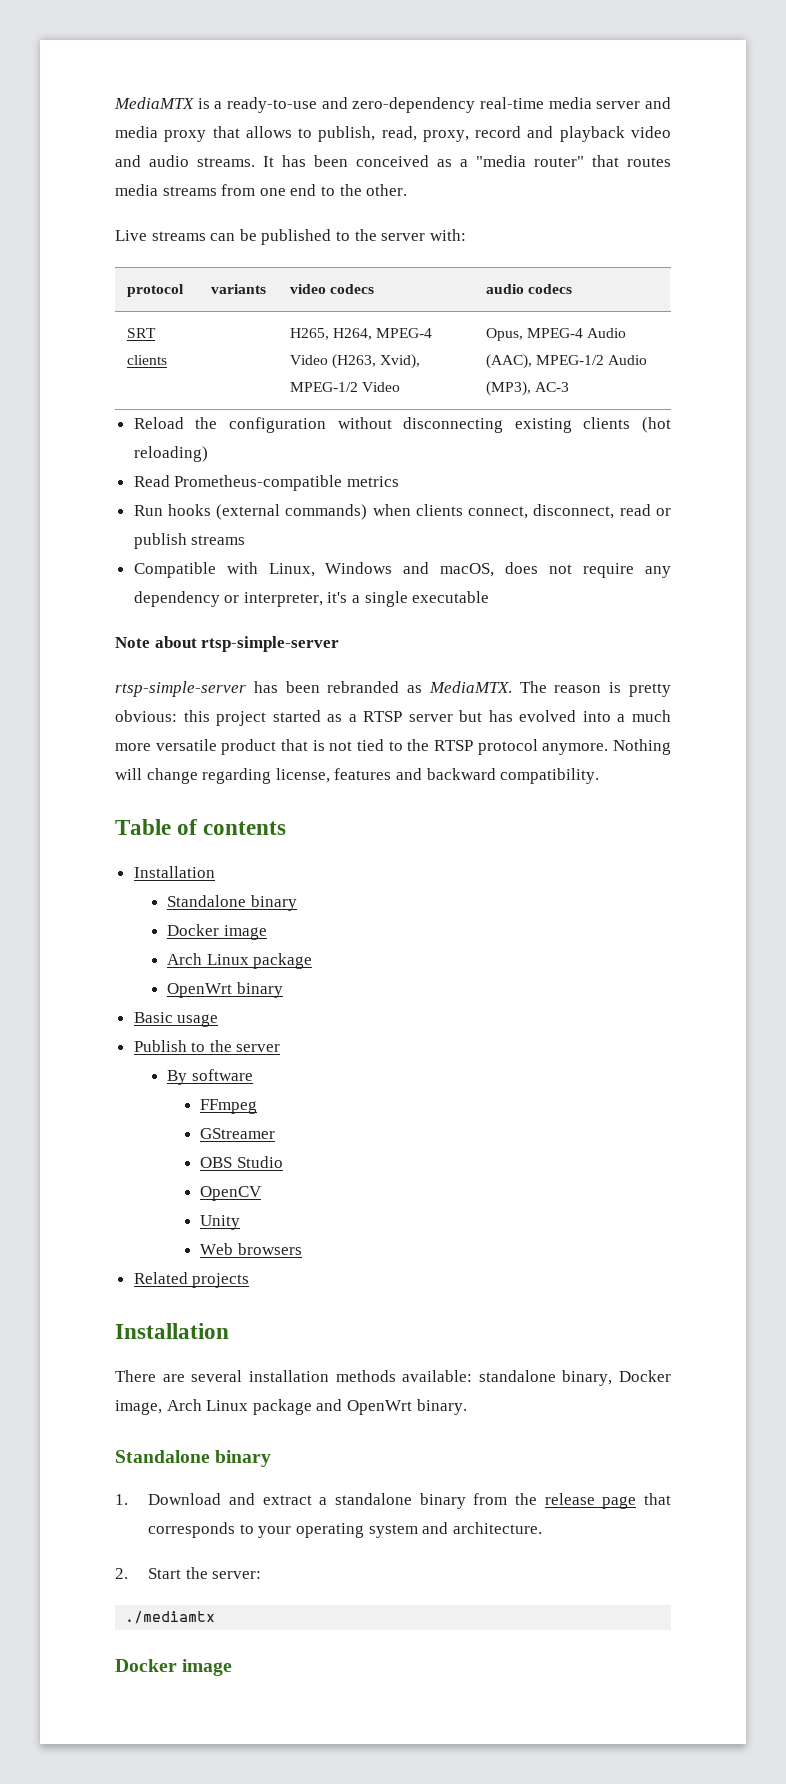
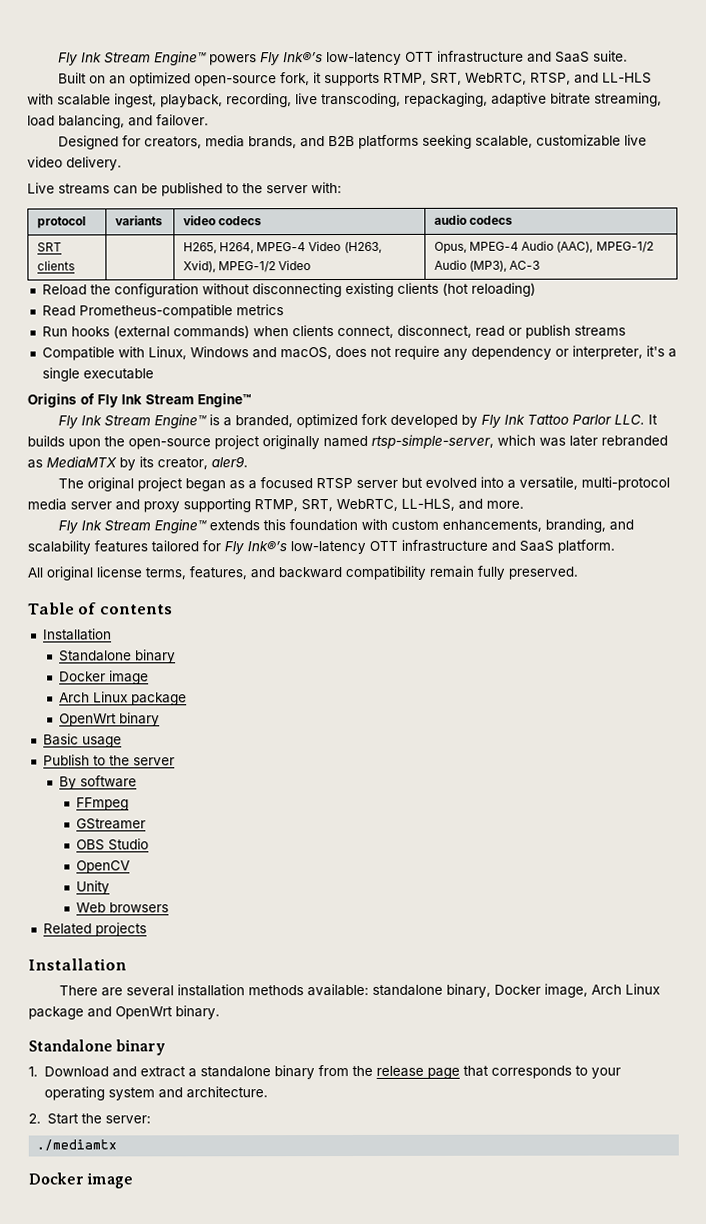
- MediaMTX is a ready-to-use and zero-dependency real-time media server and media proxy that allows to publish, read, proxy, record and playback video and audio streams. It has been conceived as a "media router" that routes media streams from one end to the other.
+ Fly Ink Stream Engine™ powers Fly Ink®’s low-latency OTT infrastructure and SaaS suite.
+ Built on an optimized open-source fork, it supports RTMP, SRT, WebRTC, RTSP, and LL-HLS with scalable ingest, playback, recording, live transcoding, repackaging, adaptive bitrate streaming, load balancing, and failover.
+ Designed for creators, media brands, and B2B platforms seeking scalable, customizable live video delivery.
- Note about rtsp-simple-server
- rtsp-simple-server has been rebranded as MediaMTX. The reason is pretty obvious: this project started as a RTSP server but has evolved into a much more versatile product that is not tied to the RTSP protocol anymore. Nothing will change regarding license, features and backward compatibility.
+ Origins of Fly Ink Stream Engine™
+ Fly Ink Stream Engine™ is a branded, optimized fork developed by Fly Ink Tattoo Parlor LLC. It builds upon the open-source project originally named rtsp-simple-server, which was later rebranded as MediaMTX by its creator, aler9.
+ The original project began as a focused RTSP server but evolved into a versatile, multi-protocol media server and proxy supporting RTMP, SRT, WebRTC, LL-HLS, and more.
+ Fly Ink Stream Engine™ extends this foundation with custom enhancements, branding, and scalability features tailored for Fly Ink®’s low-latency OTT infrastructure and SaaS platform.
+ All original license terms, features, and backward compatibility remain fully preserved.

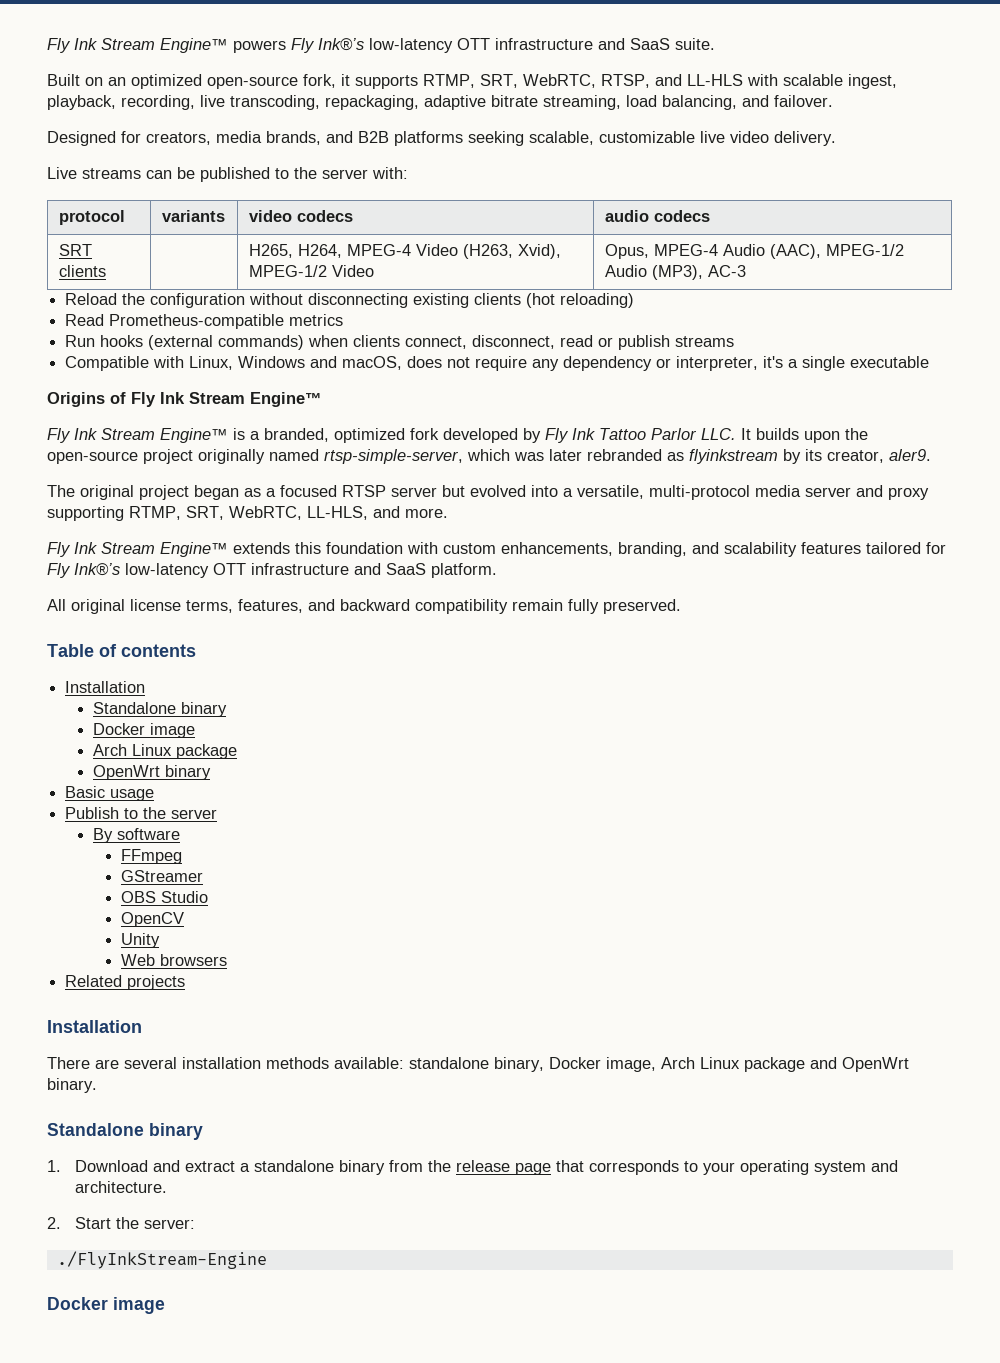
- Fly Ink Stream Engine™ is a branded, optimized fork developed by Fly Ink Tattoo Parlor LLC. It builds upon the open-source project originally named rtsp-simple-server, which was later rebranded as MediaMTX by its creator, aler9.
+ Fly Ink Stream Engine™ is a branded, optimized fork developed by Fly Ink Tattoo Parlor LLC. It builds upon the open-source project originally named rtsp-simple-server, which was later rebranded as flyinkstream by its creator, aler9.
- ./mediamtx
+ ./FlyInkStream-Engine

